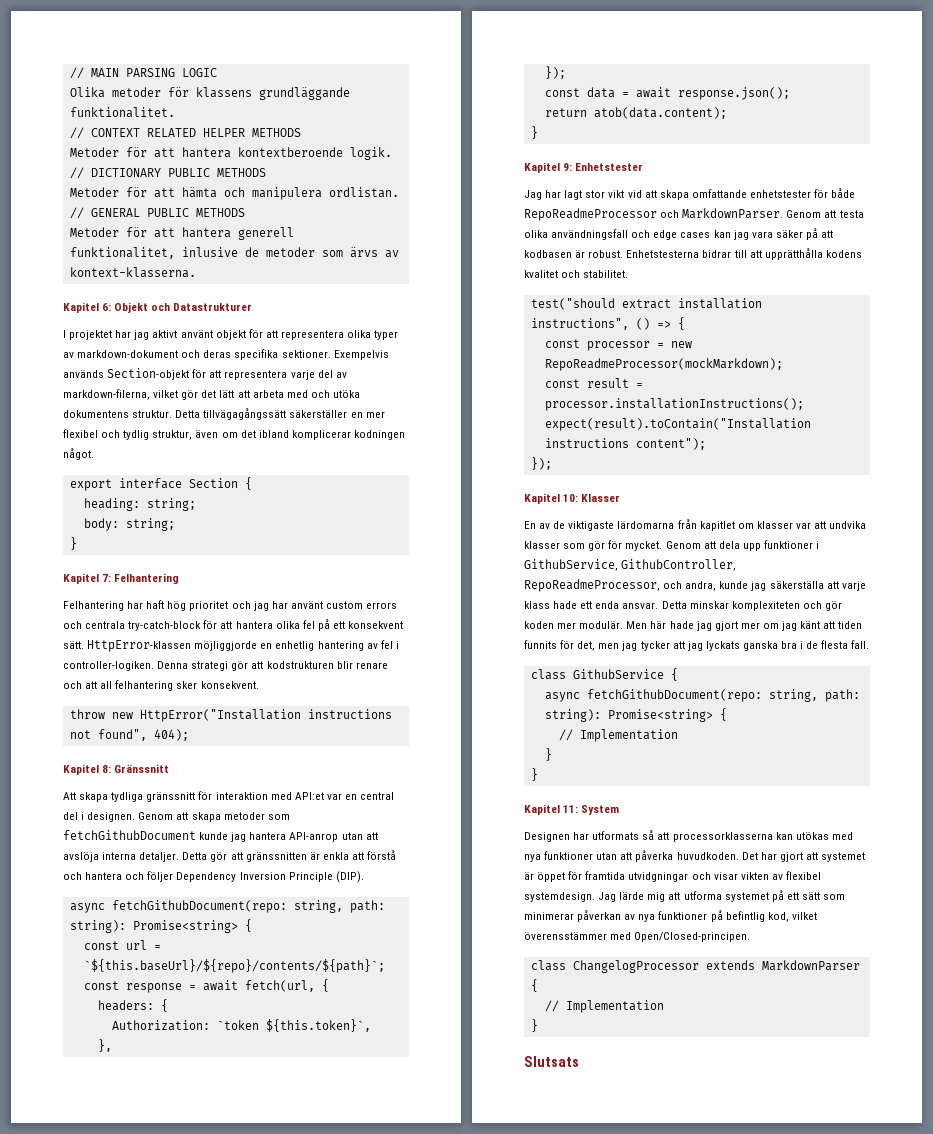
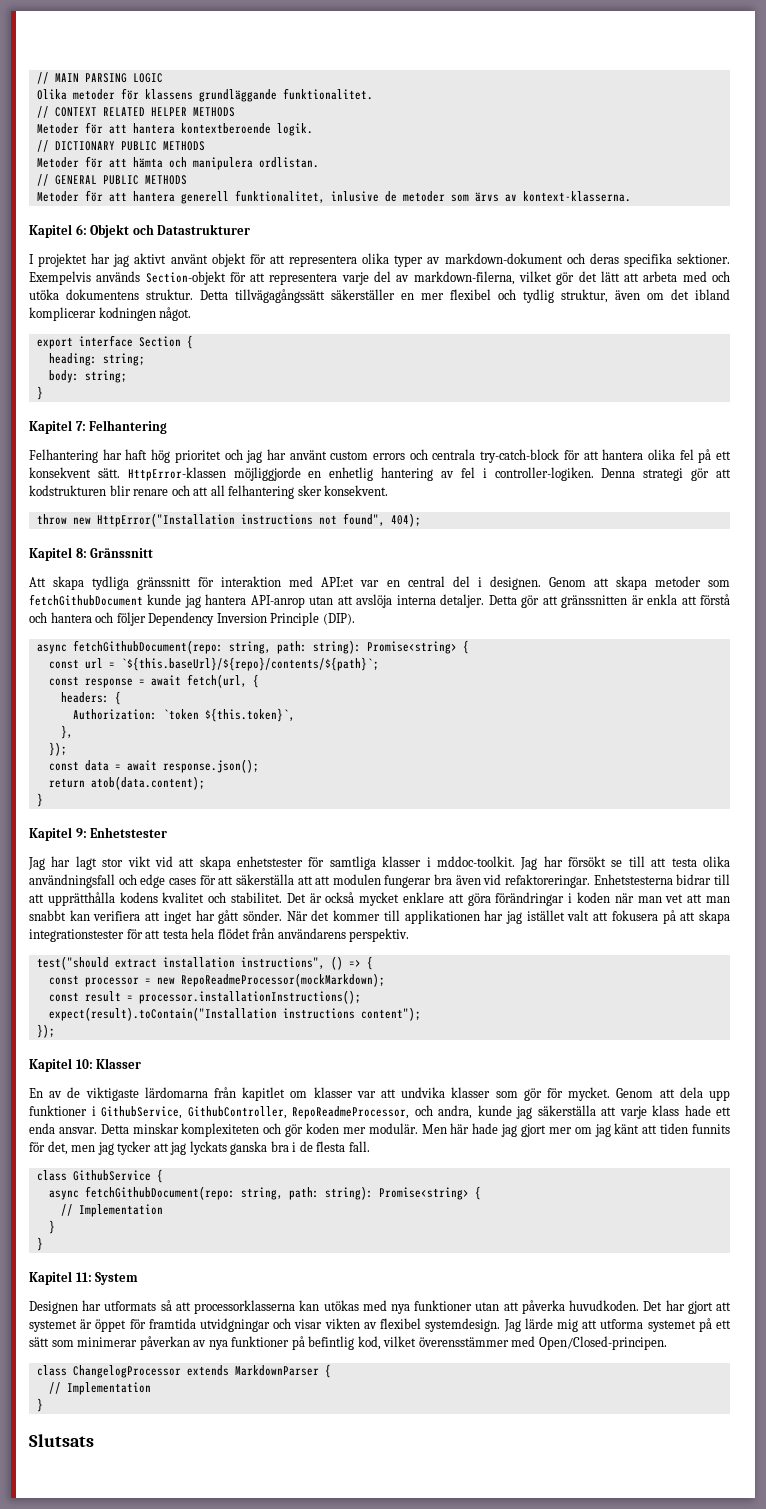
- Jag har lagt stor vikt vid att skapa omfattande enhetstester för både RepoReadmeProcessor och MarkdownParser. Genom att testa olika användningsfall och edge cases kan jag vara säker på att kodbasen är robust.
+ Jag har lagt stor vikt vid att skapa enhetstester för samtliga klasser i mddoc-toolkit. Jag har försökt se till att testa olika användningsfall och edge cases för att säkerställa att att modulen fungerar bra även vid refaktoreringar.
+ Det är också mycket enklare att göra förändringar i koden när man vet att man snabbt kan verifiera att inget har gått sönder. När det kommer till applikationen har jag istället valt att fokusera på att skapa integrationstester för att testa hela flödet från användarens perspektiv.

